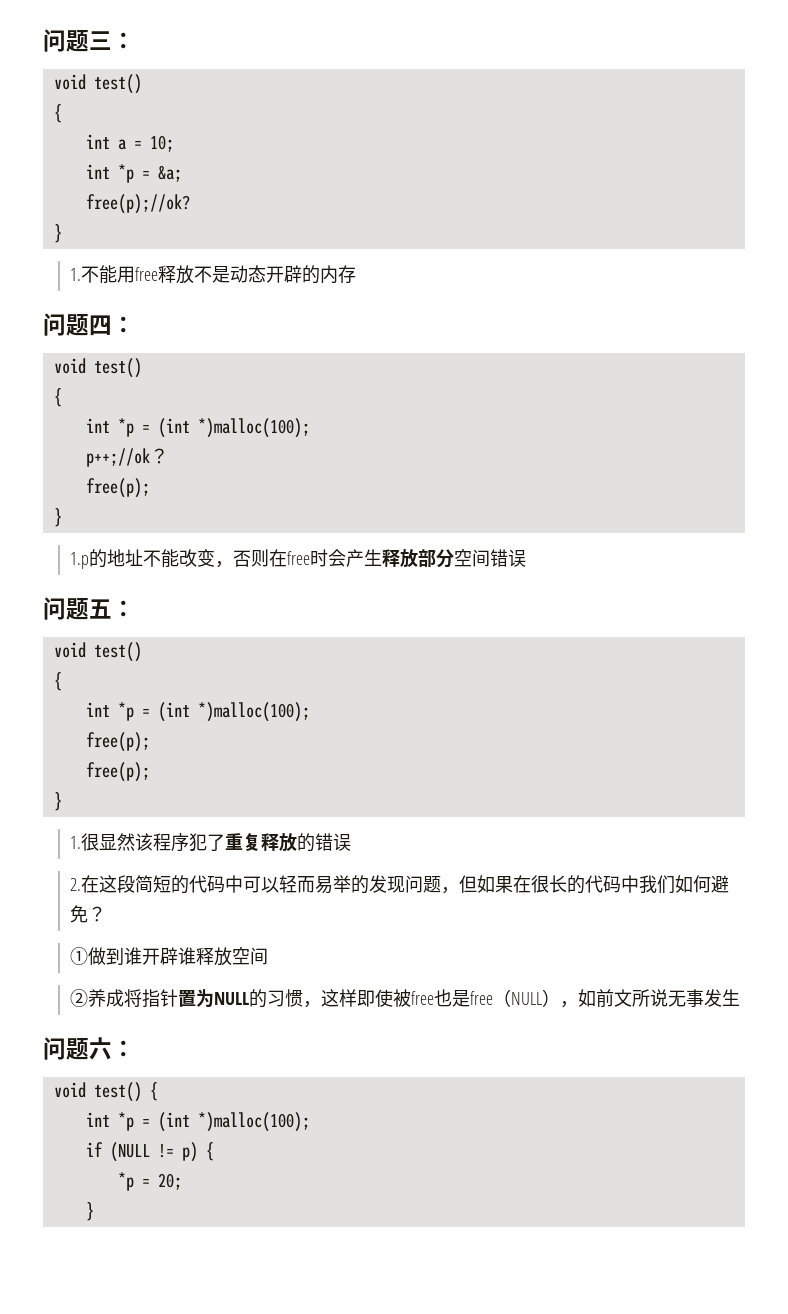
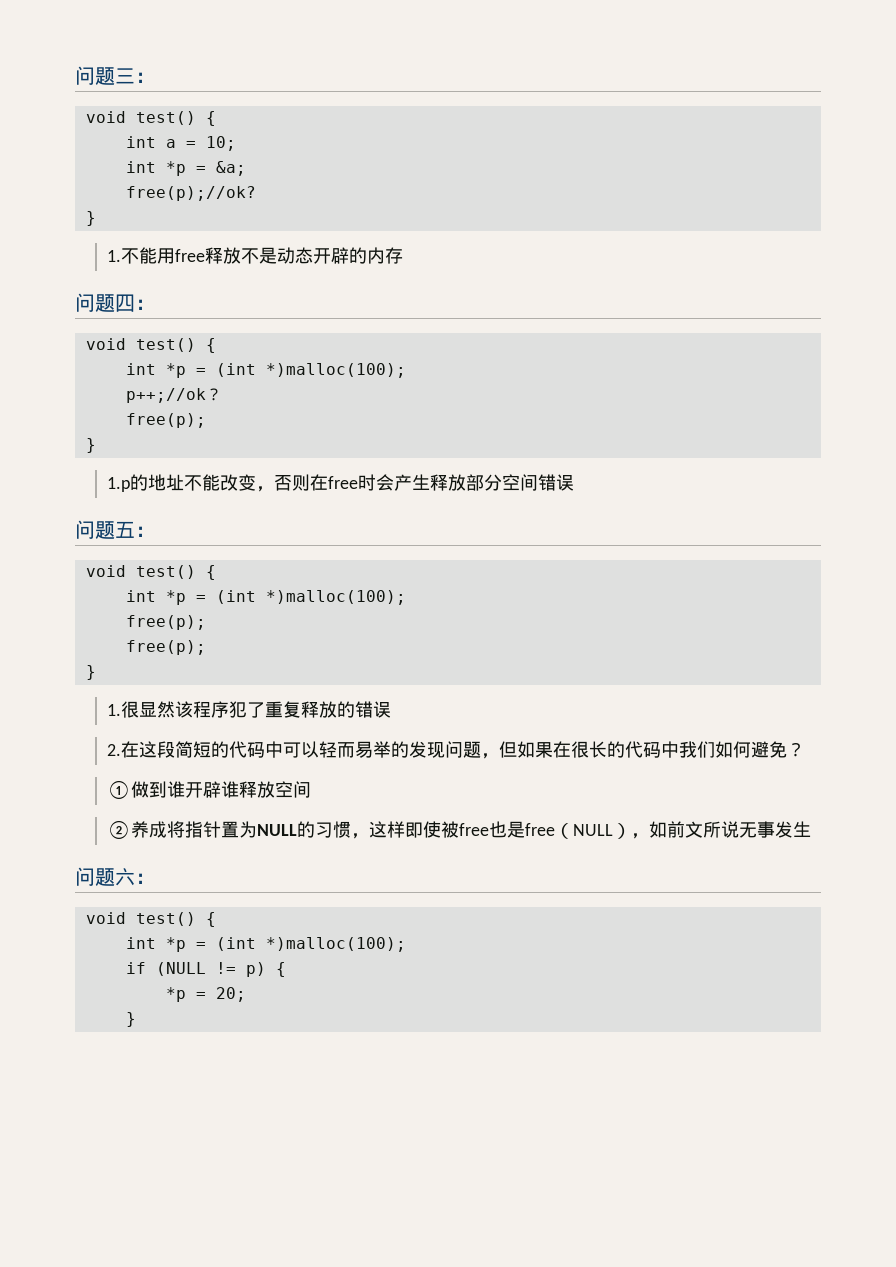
  问题三：
- void test()
- {
+ void test() {
  问题四：
- void test()
- {
+ void test() {
  问题五：
- void test()
- {
+ void test() {

